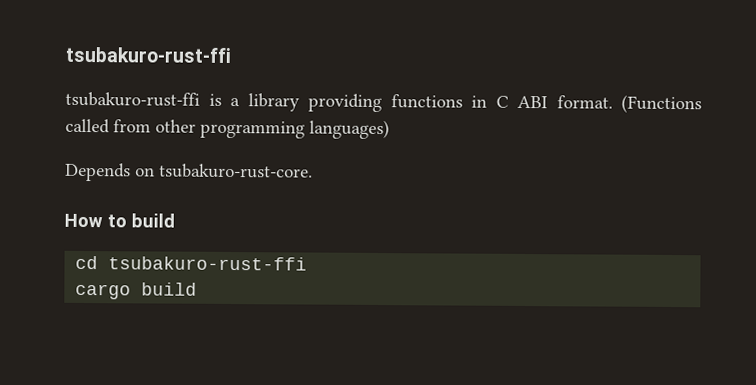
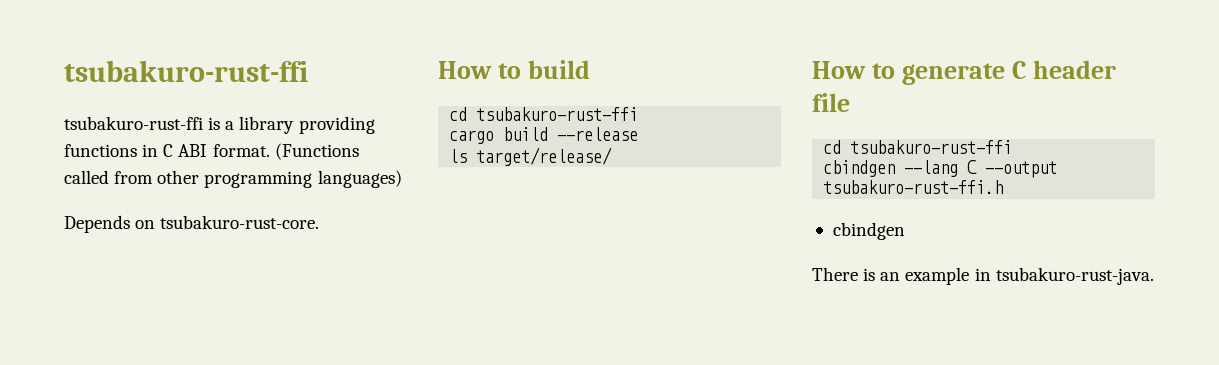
- cargo build
+ cargo build --release
+ ls target/release/
+ How to generate C header file
+ cd tsubakuro-rust-ffi
+ cbindgen --lang C --output tsubakuro-rust-ffi.h
+ cbindgen
+ There is an example in tsubakuro-rust-java.

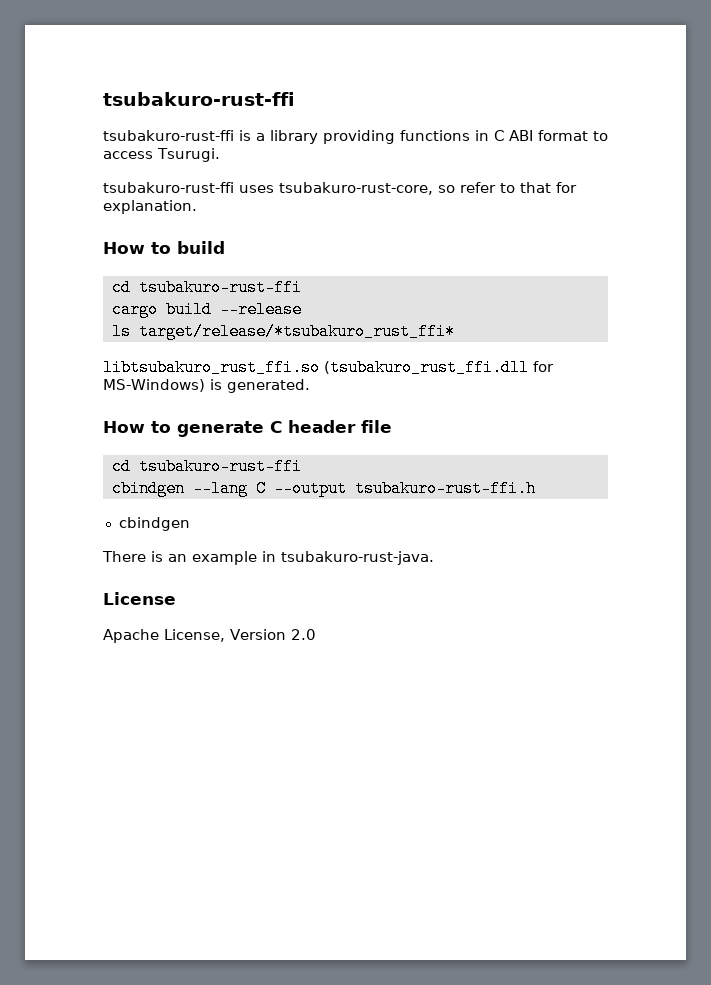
- tsubakuro-rust-ffi is a library providing functions in C ABI format. (Functions called from other programming languages)
- Depends on tsubakuro-rust-core.
+ tsubakuro-rust-ffi is a library providing functions in C ABI format to access Tsurugi.
+ tsubakuro-rust-ffi uses tsubakuro-rust-core, so refer to that for explanation.
- ls target/release/
+ ls target/release/*tsubakuro_rust_ffi*
+ libtsubakuro_rust_ffi.so (tsubakuro_rust_ffi.dll for MS-Windows) is generated.
+ License
+ Apache License, Version 2.0

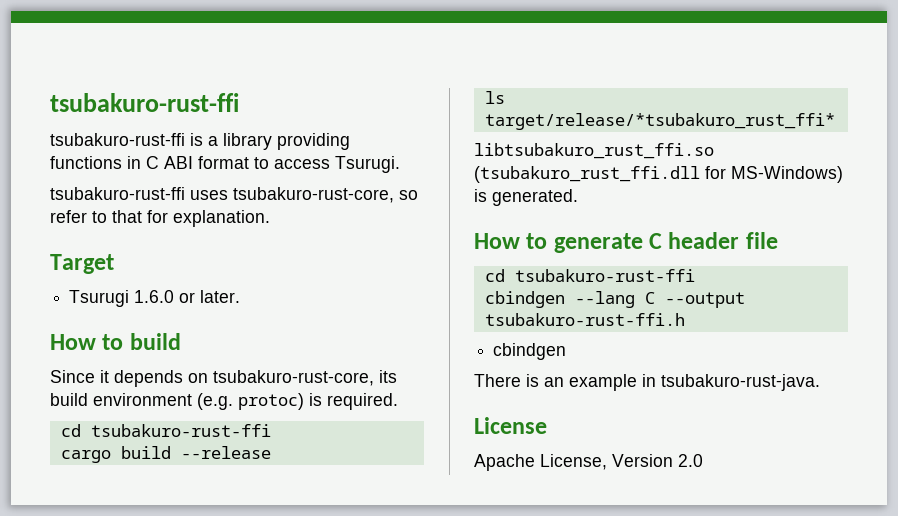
+ Target
+ Tsurugi 1.6.0 or later.
  How to build
+ Since it depends on tsubakuro-rust-core, its build environment (e.g. protoc) is required.

